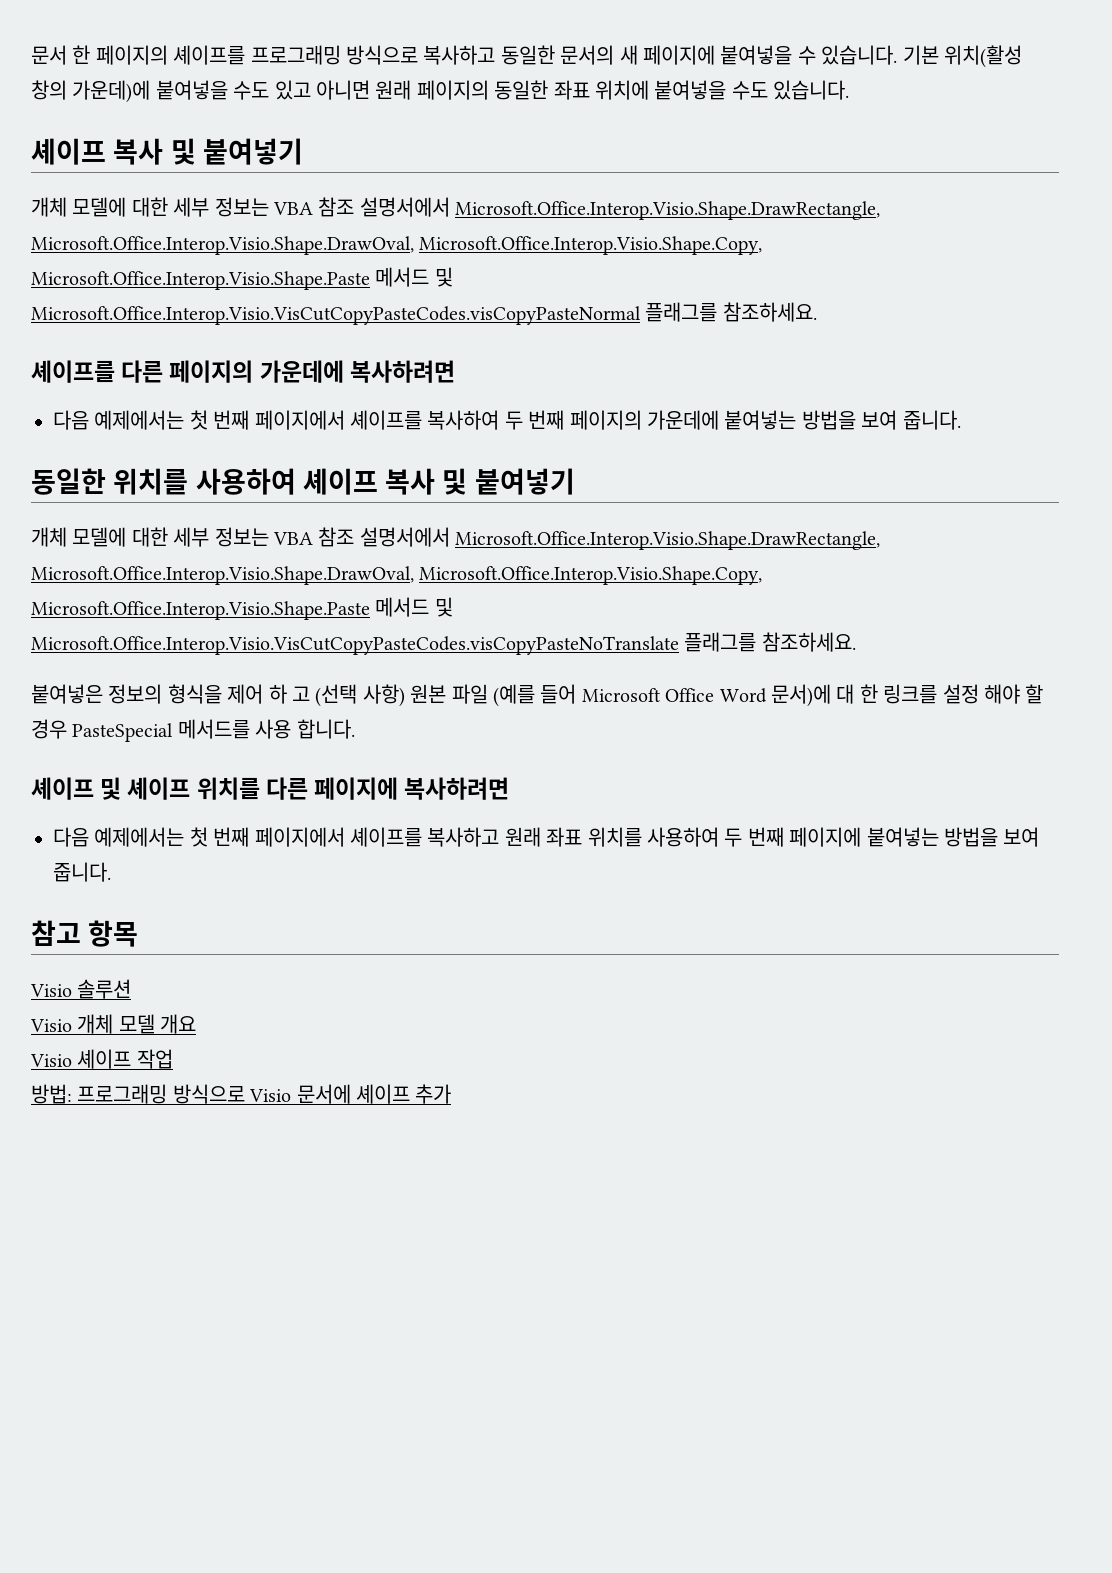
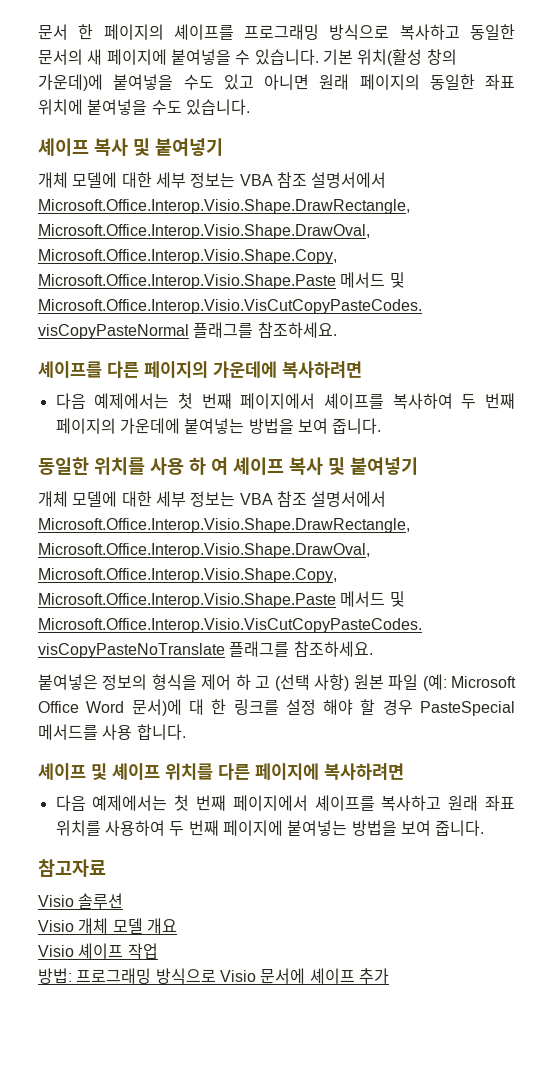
- 동일한 위치를 사용하여 셰이프 복사 및 붙여넣기
+ 동일한 위치를 사용 하 여 셰이프 복사 및 붙여넣기
- 붙여넣은 정보의 형식을 제어 하 고 (선택 사항) 원본 파일 (예를 들어 Microsoft Office Word 문서)에 대 한 링크를 설정 해야 할 경우 PasteSpecial 메서드를 사용 합니다.
+ 붙여넣은 정보의 형식을 제어 하 고 (선택 사항) 원본 파일 (예: Microsoft Office Word 문서)에 대 한 링크를 설정 해야 할 경우 PasteSpecial 메서드를 사용 합니다.
- 참고 항목
+ 참고자료

